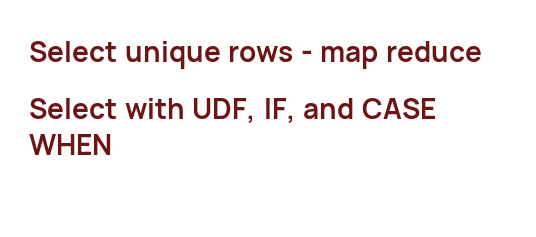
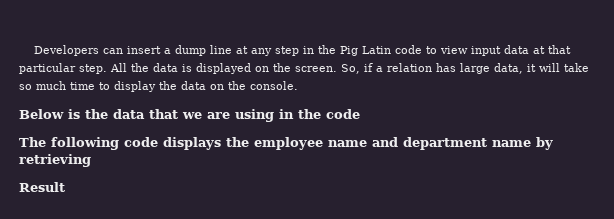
- Select unique rows - map reduce
- Select with UDF, IF, and CASE WHEN
+ Developers can insert a dump line at any step in the Pig Latin code to view input data at that particular step. All the data is displayed on the screen. So, if a relation has large data, it will take so much time to display the data on the console.
+ Below is the data that we are using in the code
+ The following code displays the employee name and department name by retrieving
+ Result

